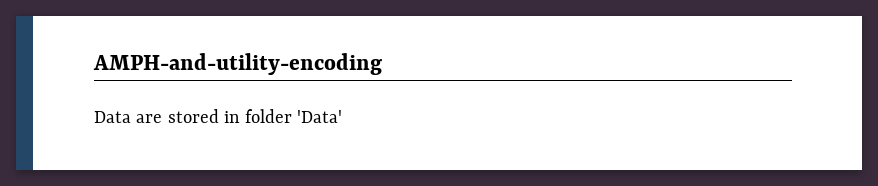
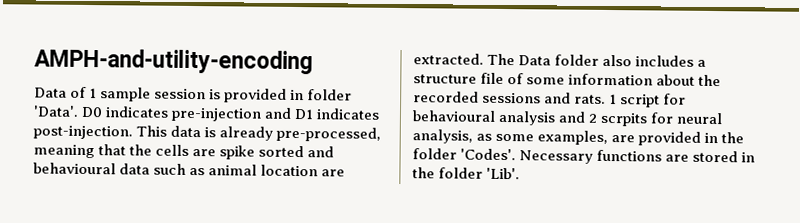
- Data are stored in folder 'Data'
+ Data of 1 sample session is provided in folder 'Data'. D0 indicates pre-injection and D1 indicates post-injection. This data is already pre-processed, meaning that the cells are spike sorted and behavioural data such as animal location are extracted. The Data folder also includes a structure file of some information about the recorded sessions and rats. 1 script for behavioural analysis and 2 scrpits for neural analysis, as some examples, are provided in the folder 'Codes'. Necessary functions are stored in the folder 'Lib'.

